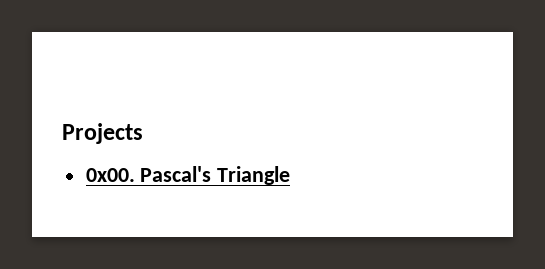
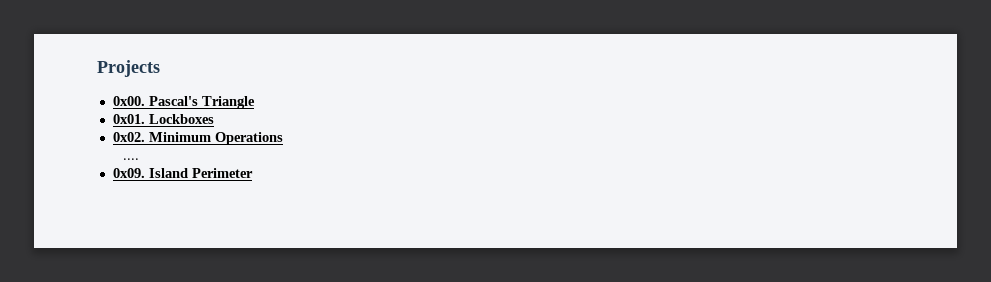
+ 0x01. Lockboxes
+ 0x02. Minimum Operations
+ ....
+ 0x09. Island Perimeter

